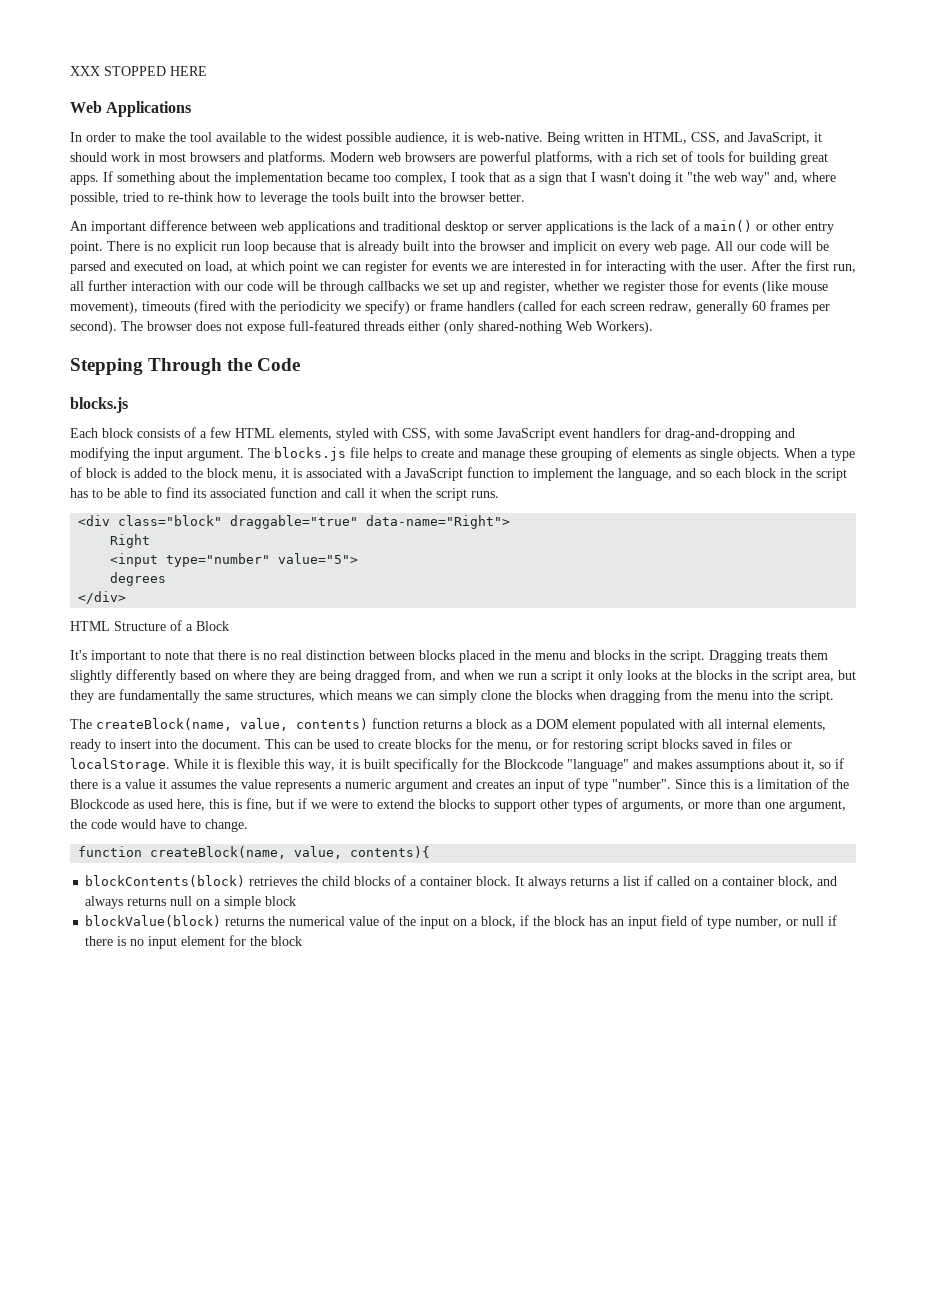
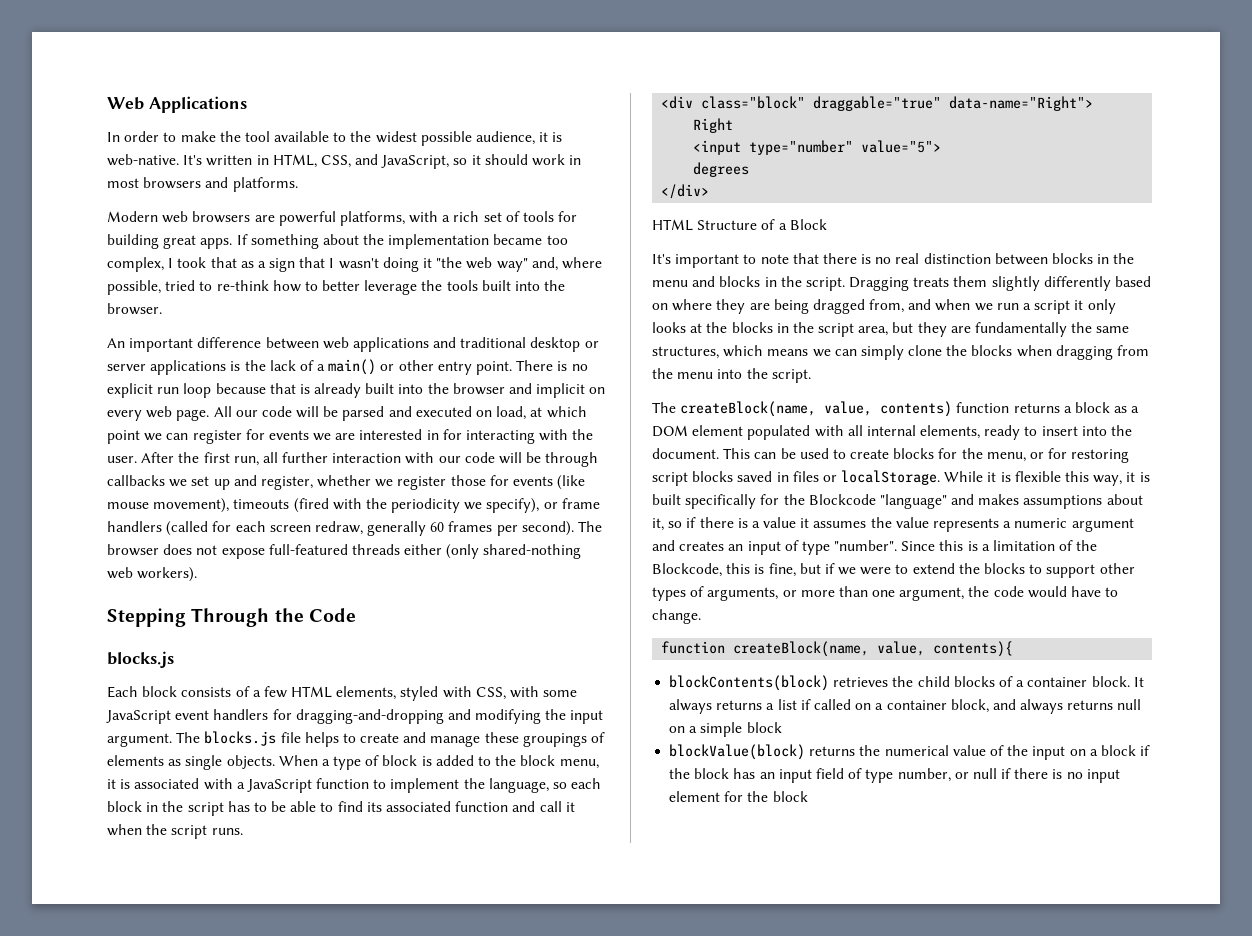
- XXX STOPPED HERE
- Being written in HTML, CSS, and JavaScript, it should work in most browsers and platforms. Modern web browsers are powerful platforms, with a rich set of tools for building great apps.
+ It's written in HTML, CSS, and JavaScript, so it should work in most browsers and platforms.
+ Modern web browsers are powerful platforms, with a rich set of tools for building great apps.
- If something about the implementation became too complex, I took that as a sign that I wasn't doing it "the web way" and, where possible, tried to re-think how to leverage the tools built into the browser better.
+ If something about the implementation became too complex, I took that as a sign that I wasn't doing it "the web way" and, where possible, tried to re-think how to better leverage the tools built into the browser.
- After the first run, all further interaction with our code will be through callbacks we set up and register, whether we register those for events (like mouse movement), timeouts (fired with the periodicity we specify) or frame handlers (called for each screen redraw, generally 60 frames per second).
+ After the first run, all further interaction with our code will be through callbacks we set up and register, whether we register those for events (like mouse movement), timeouts (fired with the periodicity we specify), or frame handlers (called for each screen redraw, generally 60 frames per second).
- The browser does not expose full-featured threads either (only shared-nothing Web Workers).
+ The browser does not expose full-featured threads either (only shared-nothing web workers).
- Each block consists of a few HTML elements, styled with CSS, with some JavaScript event handlers for drag-and-dropping and modifying the input argument.
+ Each block consists of a few HTML elements, styled with CSS, with some JavaScript event handlers for dragging-and-dropping and modifying the input argument.
- The blocks.js file helps to create and manage these grouping of elements as single objects.
+ The blocks.js file helps to create and manage these groupings of elements as single objects.
- When a type of block is added to the block menu, it is associated with a JavaScript function to implement the language, and so each block in the script has to be able to find its associated function and call it when the script runs.
+ When a type of block is added to the block menu, it is associated with a JavaScript function to implement the language, so each block in the script has to be able to find its associated function and call it when the script runs.
- It's important to note that there is no real distinction between blocks placed in the menu and blocks in the script.
+ It's important to note that there is no real distinction between blocks in the menu and blocks in the script.
- Since this is a limitation of the Blockcode as used here, this is fine, but if we were to extend the blocks to support other types of arguments, or more than one argument, the code would have to change.
+ Since this is a limitation of the Blockcode, this is fine, but if we were to extend the blocks to support other types of arguments, or more than one argument, the code would have to change.
- blockValue(block) returns the numerical value of the input on a block, if the block has an input field of type number, or null if there is no input element for the block
+ blockValue(block) returns the numerical value of the input on a block if the block has an input field of type number, or null if there is no input element for the block

